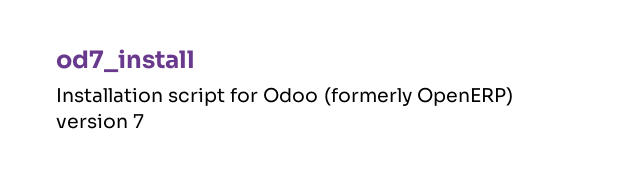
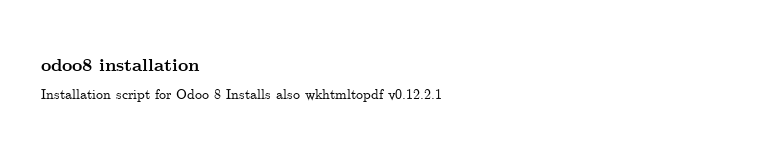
- od7_install
+ odoo8 installation
- Installation script for Odoo (formerly OpenERP) version 7
+ Installation script for Odoo 8 Installs also wkhtmltopdf v0.12.2.1

